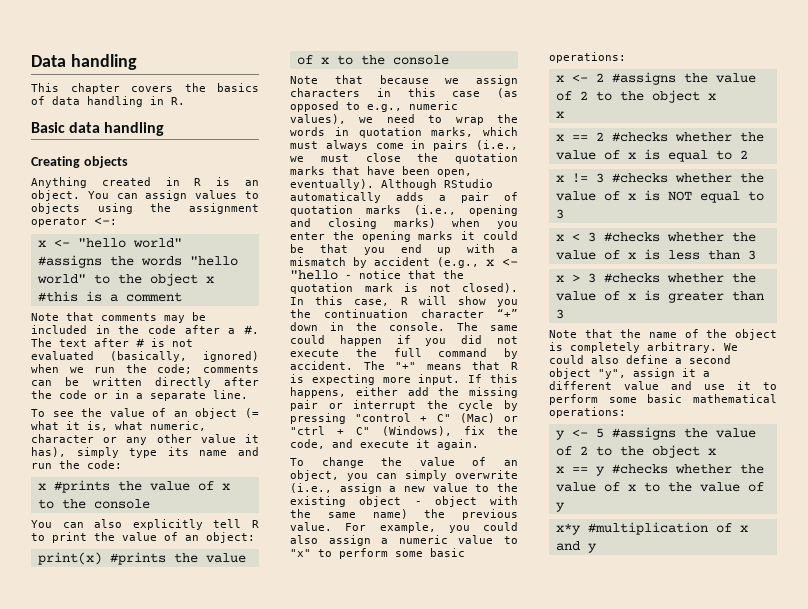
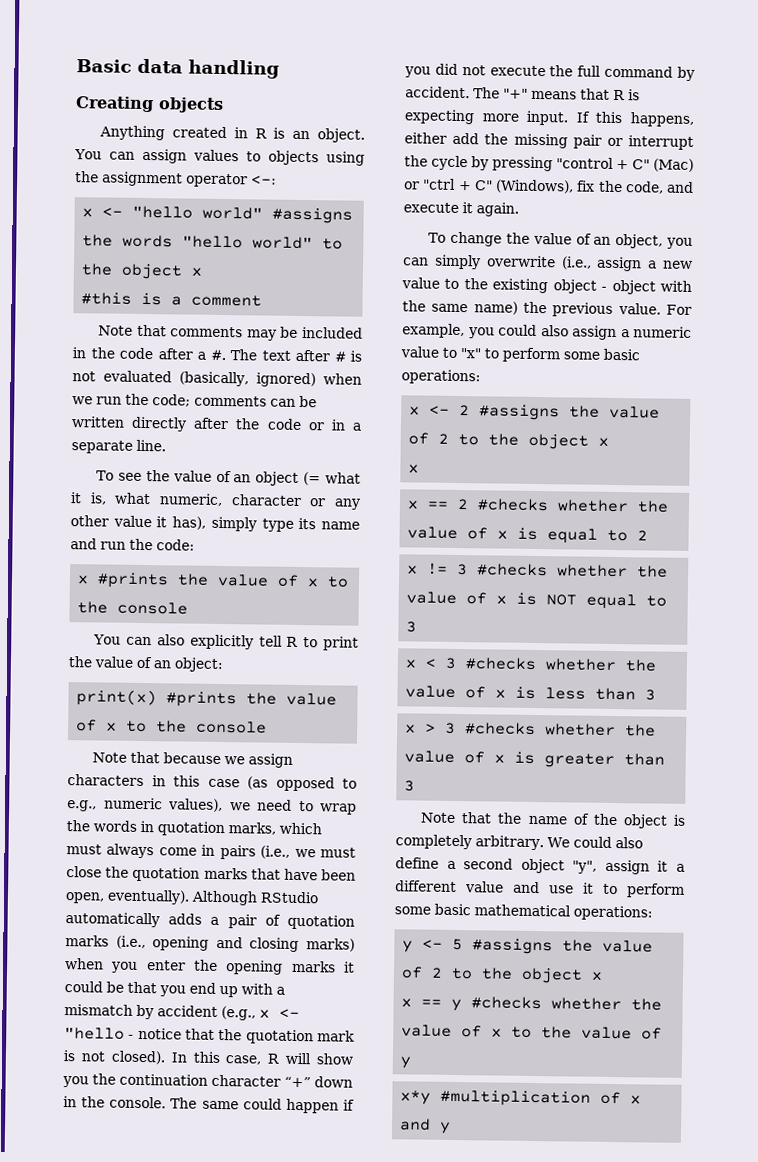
- Data handling
- This chapter covers the basics of data handling in R.

